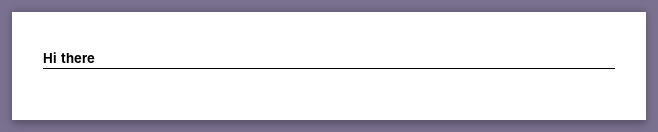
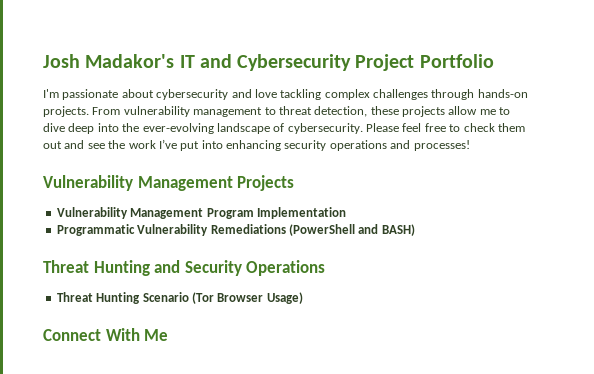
- Hi there
+ Josh Madakor's IT and Cybersecurity Project Portfolio
+ I'm passionate about cybersecurity and love tackling complex challenges through hands-on projects. From vulnerability management to threat detection, these projects allow me to dive deep into the ever-evolving landscape of cybersecurity. Please feel free to check them out and see the work I’ve put into enhancing security operations and processes!
+ Vulnerability Management Projects
+ Vulnerability Management Program Implementation
+ Programmatic Vulnerability Remediations (PowerShell and BASH)
+ Threat Hunting and Security Operations
+ Threat Hunting Scenario (Tor Browser Usage)
+ Connect With Me

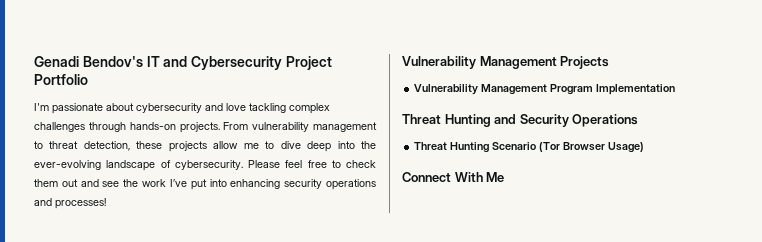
- Josh Madakor's IT and Cybersecurity Project Portfolio
+ Genadi Bendov's IT and Cybersecurity Project Portfolio
- Programmatic Vulnerability Remediations (PowerShell and BASH)

